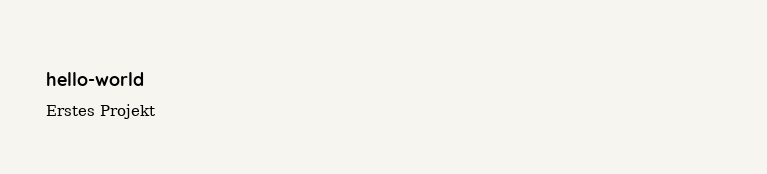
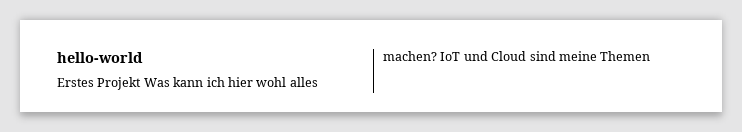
- Erstes Projekt
+ Erstes Projekt Was kann ich hier wohl alles machen? IoT und Cloud sind meine Themen

